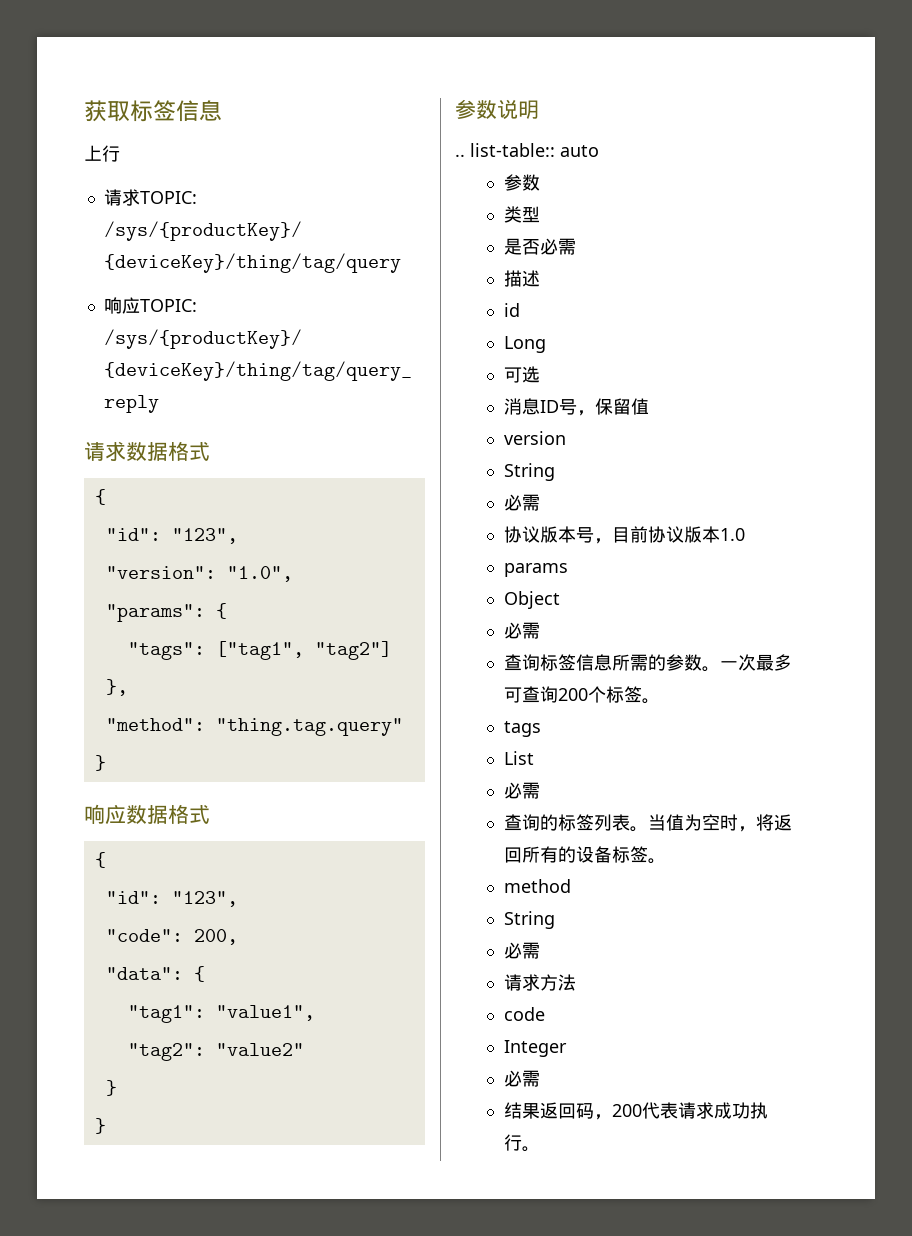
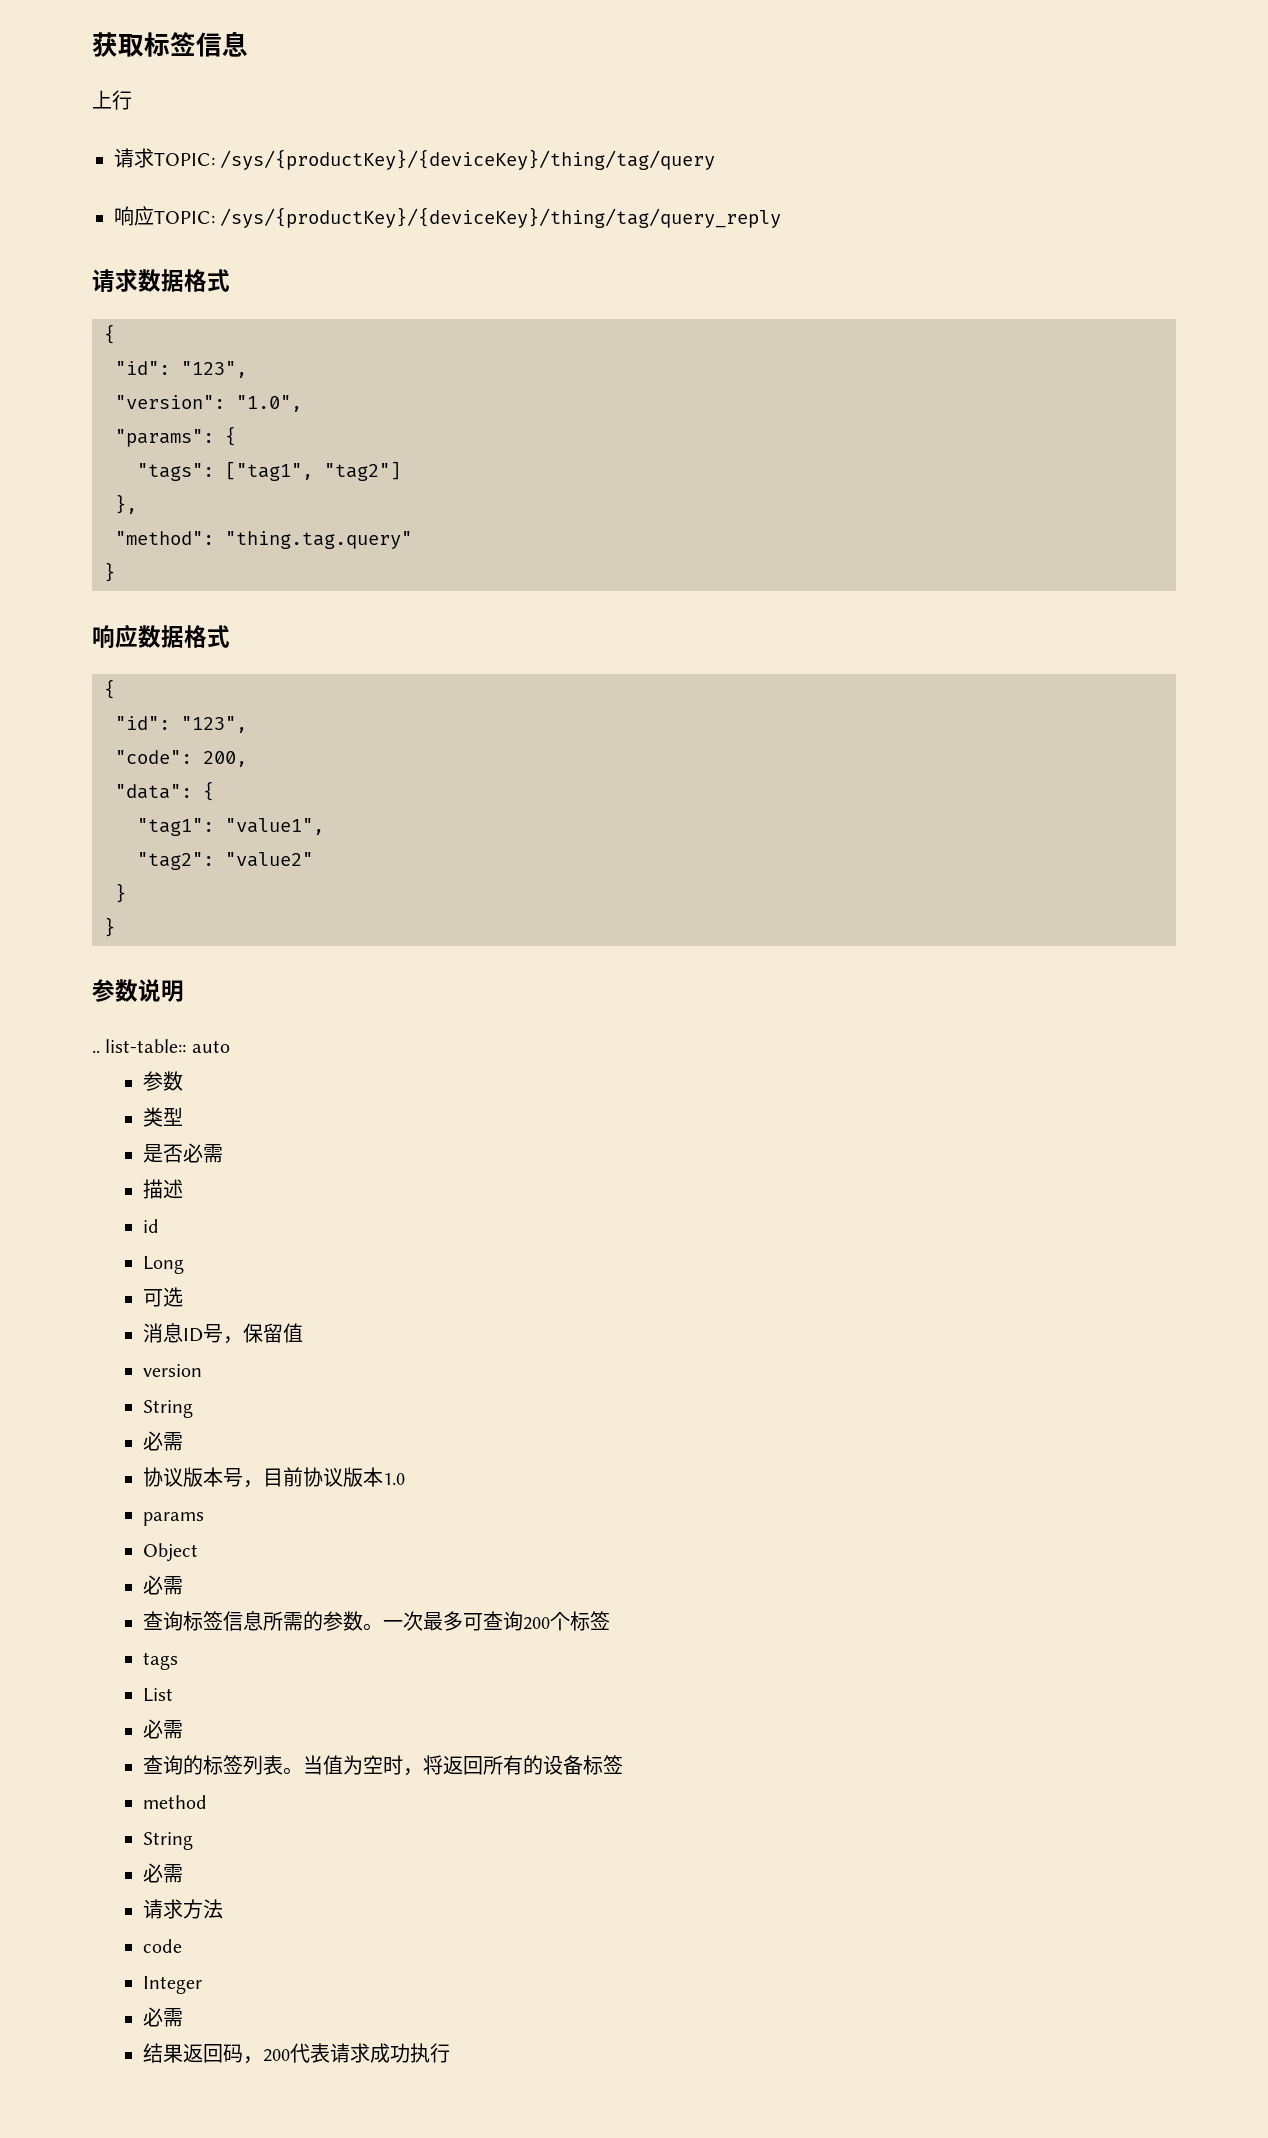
- 一次最多可查询200个标签。
+ 一次最多可查询200个标签
- 当值为空时，将返回所有的设备标签。
+ 当值为空时，将返回所有的设备标签
- 结果返回码，200代表请求成功执行。
+ 结果返回码，200代表请求成功执行

